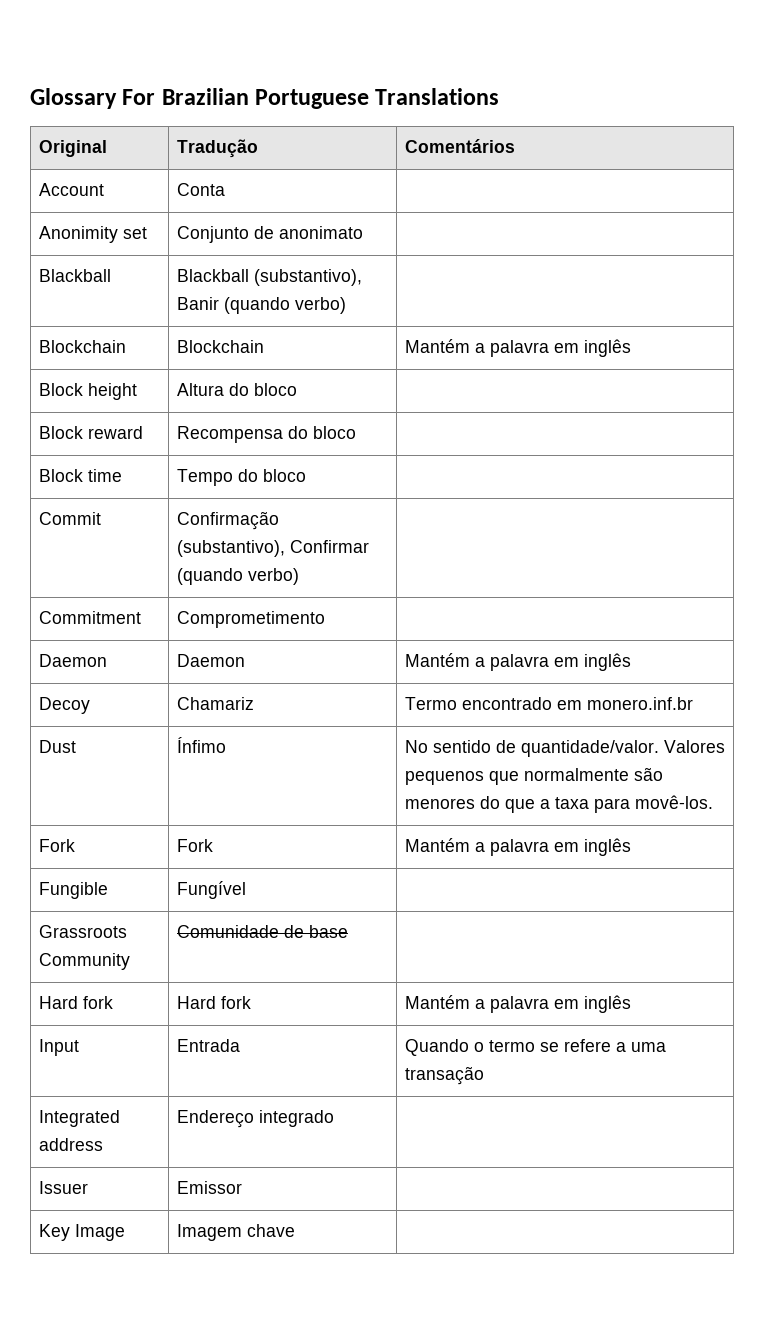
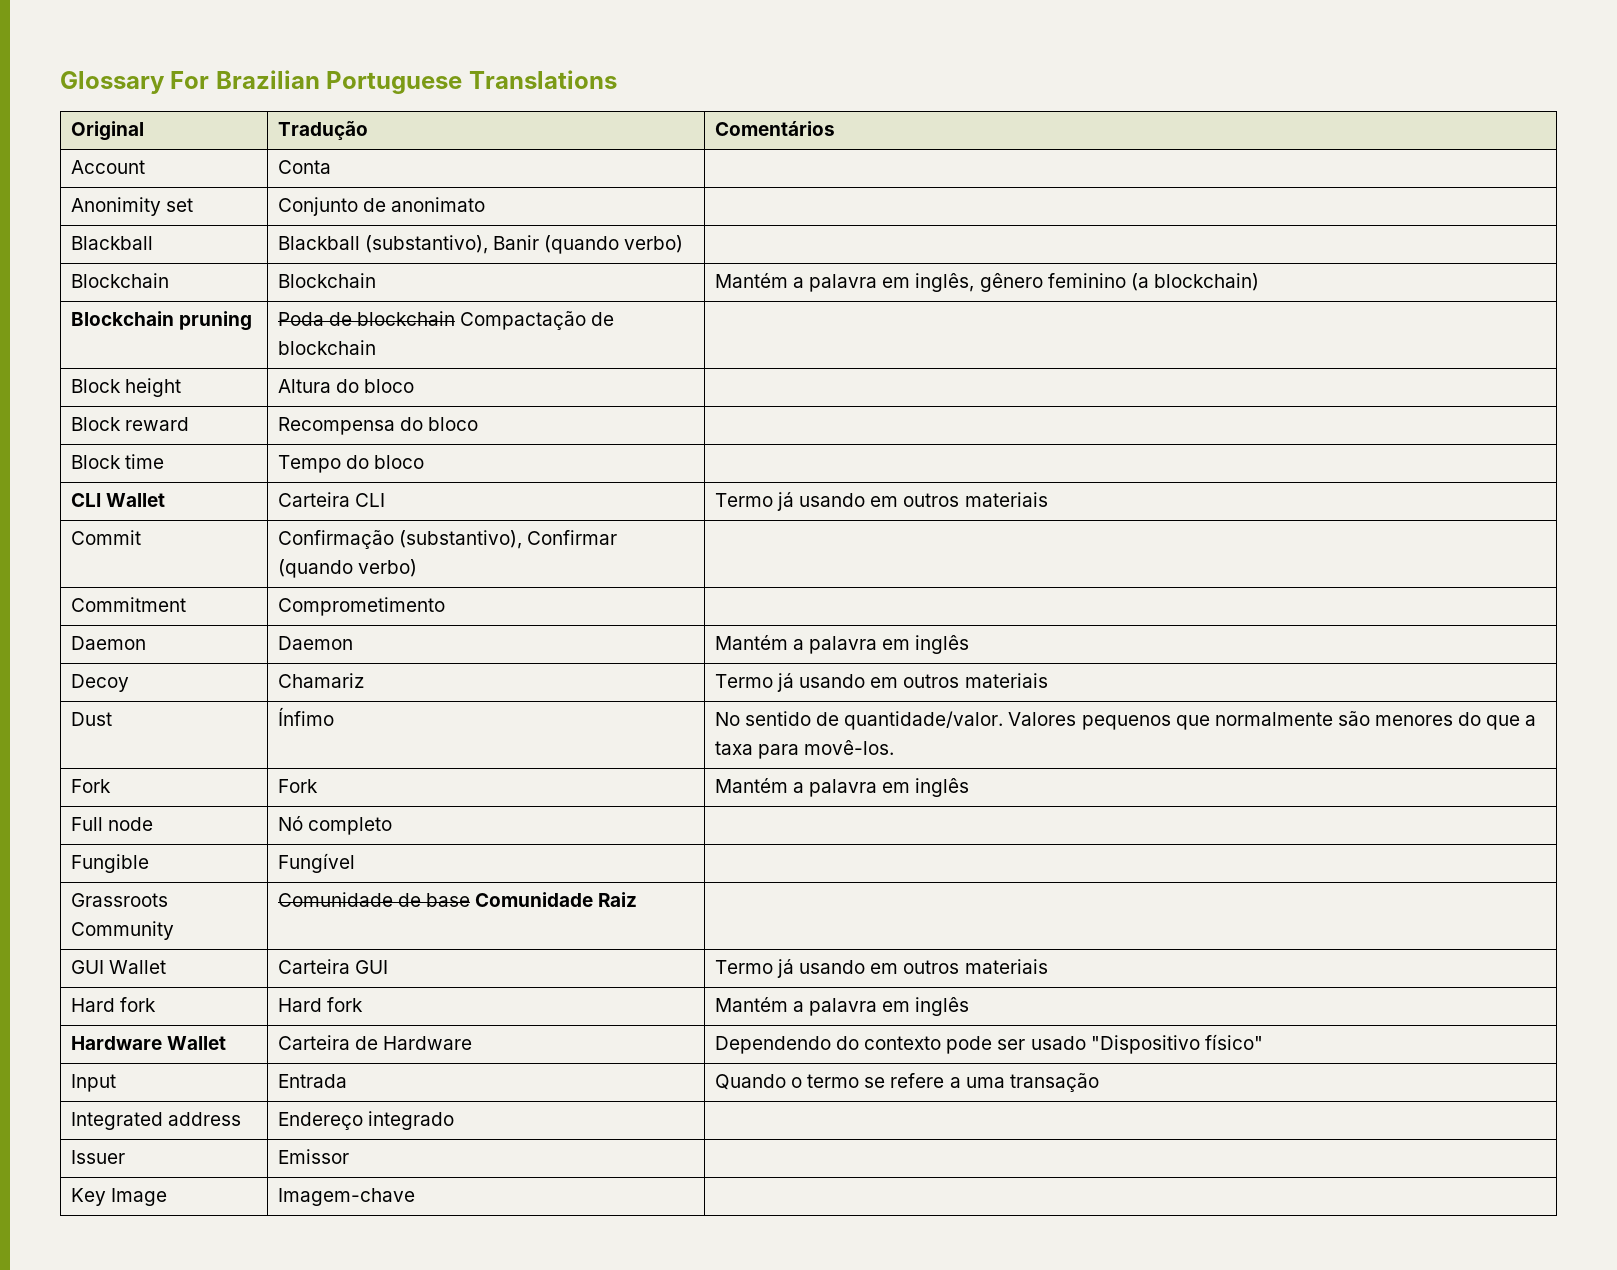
- Blockchain | Blockchain | Mantém a palavra em inglês
+ Blockchain | Blockchain | Mantém a palavra em inglês, gênero feminino (a blockchain)
+ Blockchain pruning | Poda de blockchain Compactação de blockchain |
+ CLI Wallet | Carteira CLI | Termo já usando em outros materiais
- Decoy | Chamariz | Termo encontrado em monero.inf.br
+ Decoy | Chamariz | Termo já usando em outros materiais
+ Full node | Nó completo |
- Grassroots Community | Comunidade de base |
+ Grassroots Community | Comunidade de base Comunidade Raiz |
+ GUI Wallet | Carteira GUI | Termo já usando em outros materiais
+ Hardware Wallet | Carteira de Hardware | Dependendo do contexto pode ser usado "Dispositivo físico"
- Key Image | Imagem chave |
+ Key Image | Imagem-chave |

